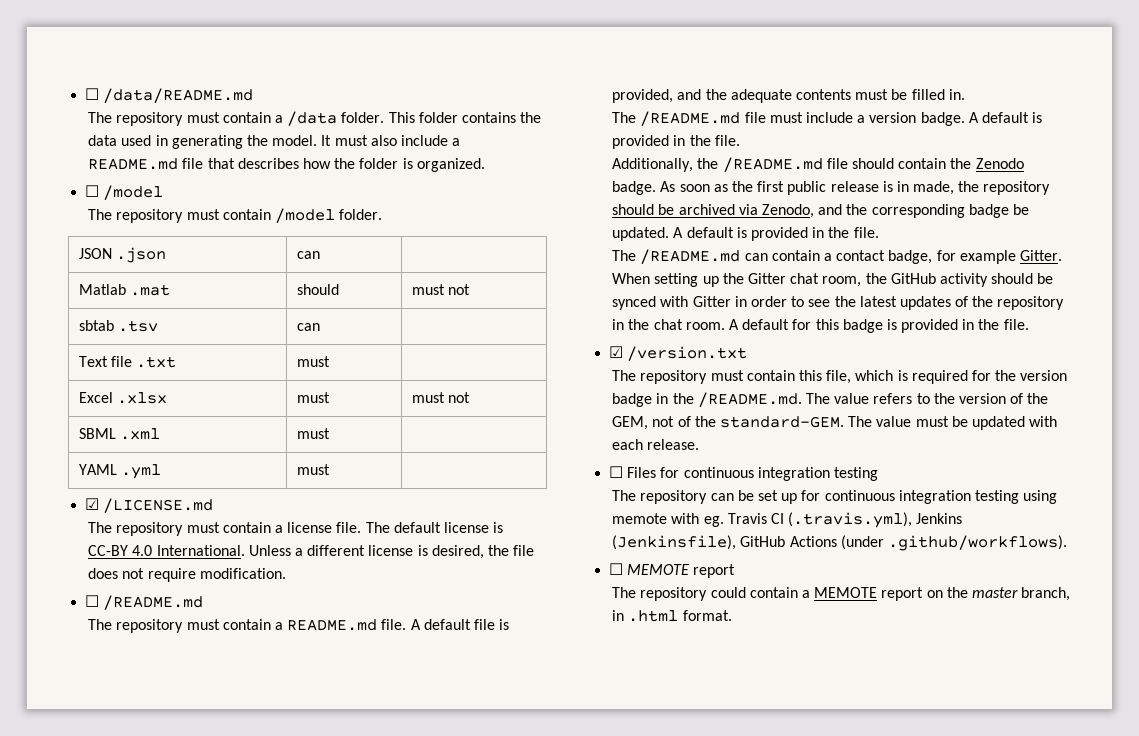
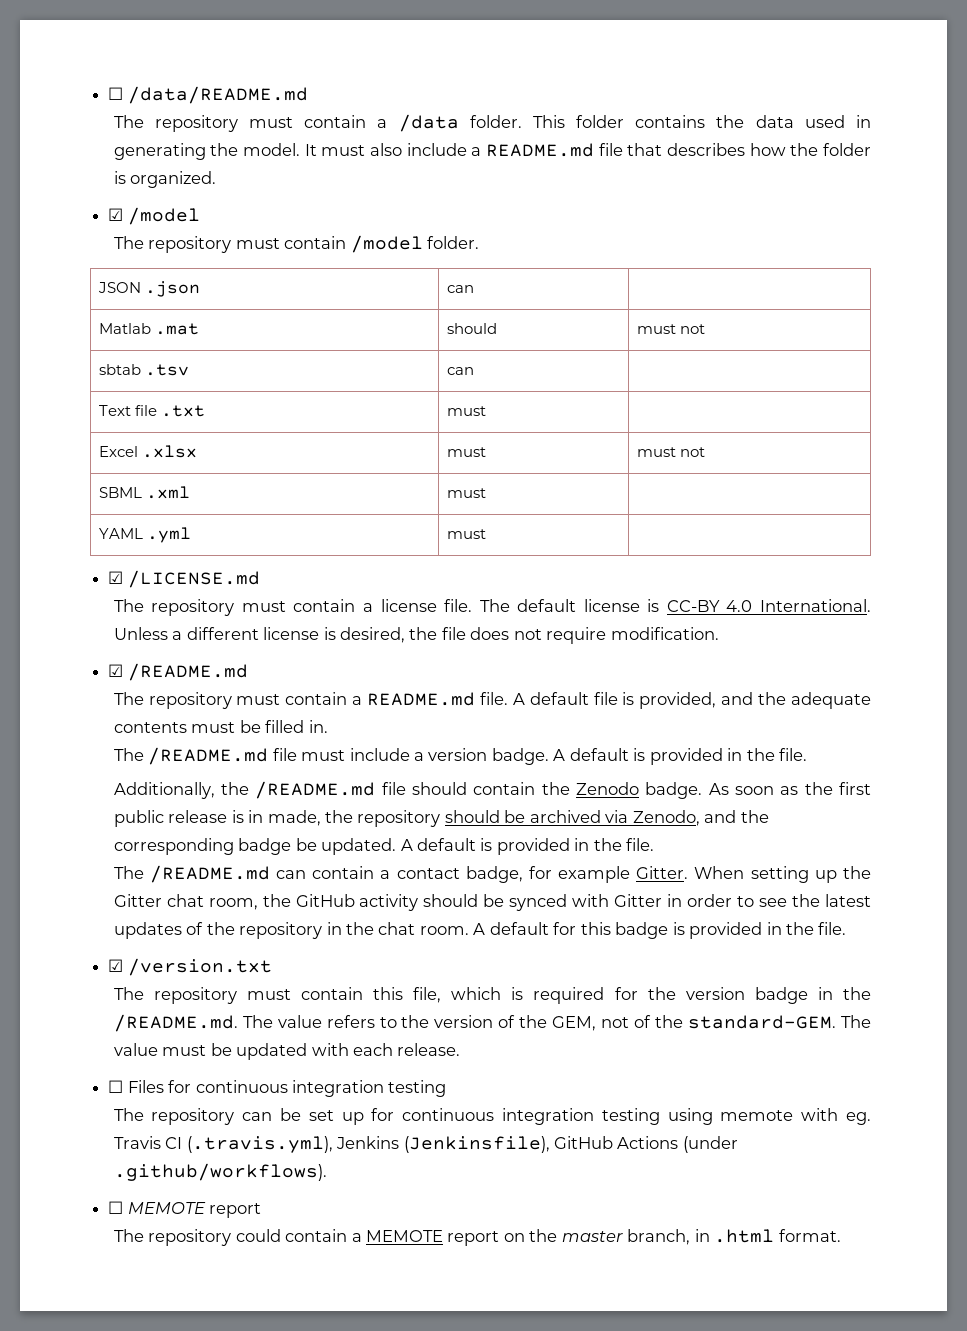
- ☐ /model
+ ☑ /model
- ☐ /README.md
+ ☑ /README.md

